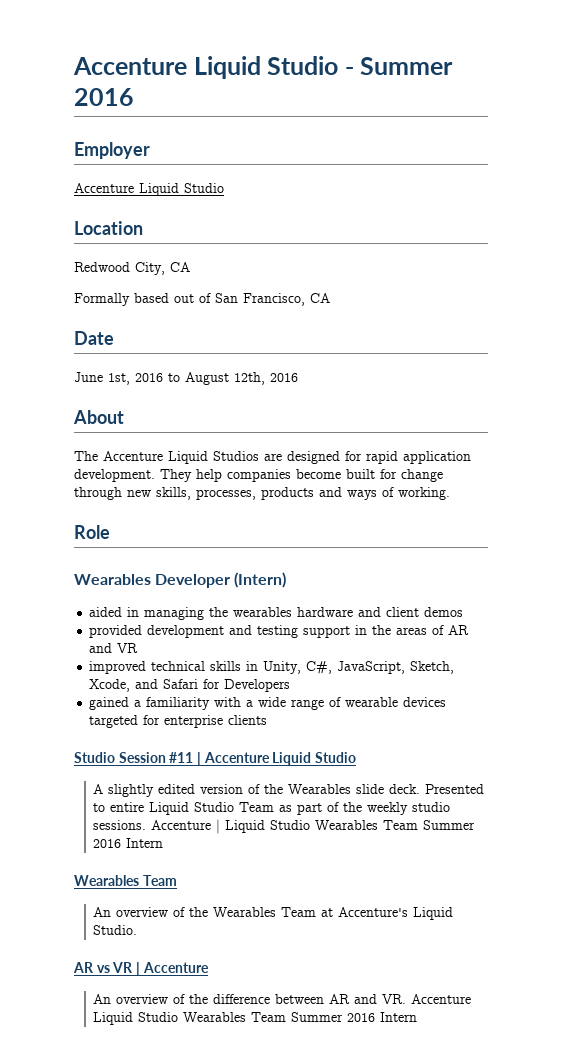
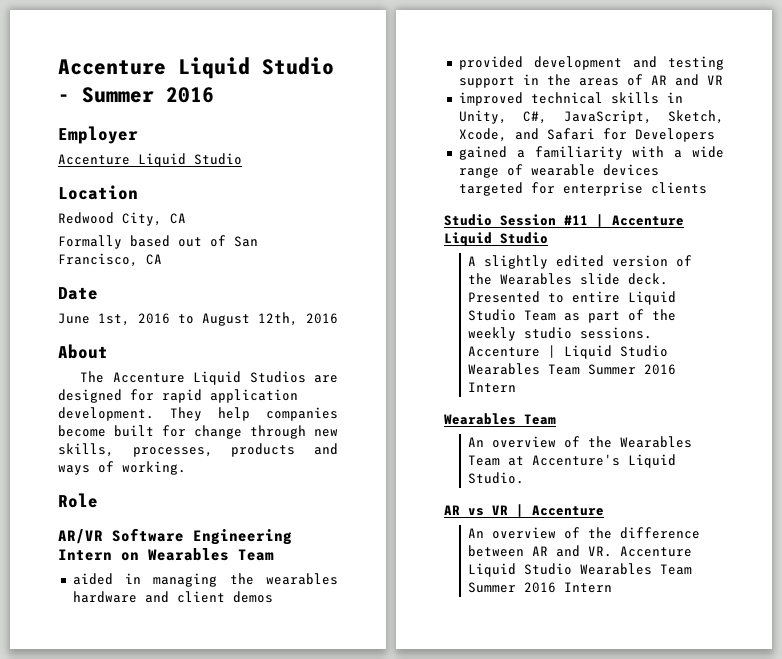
- Wearables Developer (Intern)
+ AR/VR Software Engineering Intern on Wearables Team

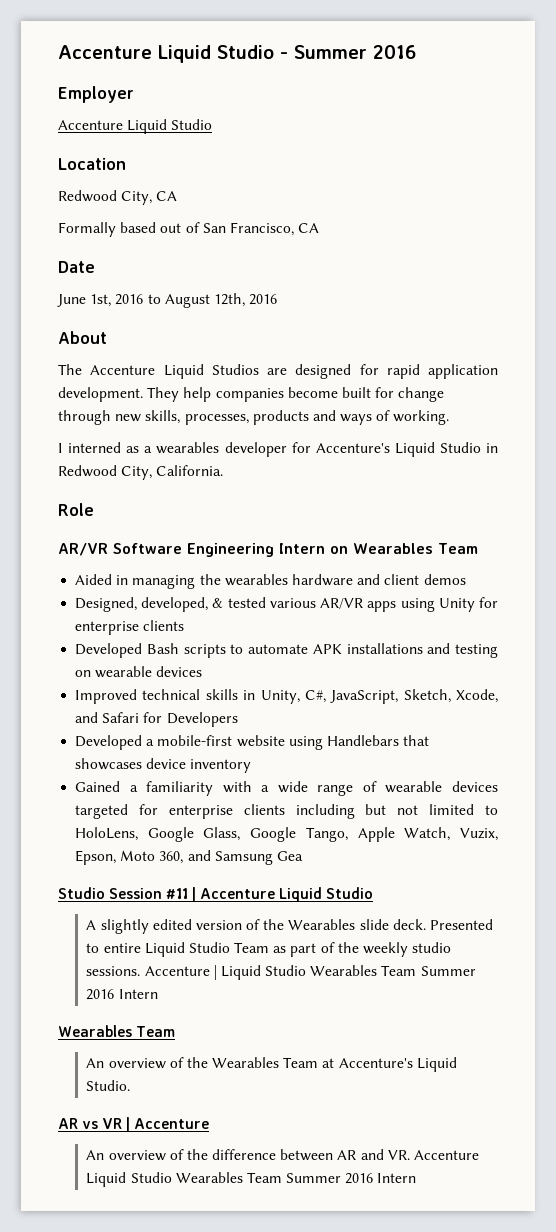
+ I interned as a wearables developer for Accenture's Liquid Studio in Redwood City, California.
- aided in managing the wearables hardware and client demos
+ Aided in managing the wearables hardware and client demos
- provided development and testing support in the areas of AR and VR
- improved technical skills in Unity, C#, JavaScript, Sketch, Xcode, and Safari for Developers
+ Designed, developed, & tested various AR/VR apps using Unity for enterprise clients
+ Developed Bash scripts to automate APK installations and testing on wearable devices
+ Improved technical skills in Unity, C#, JavaScript, Sketch, Xcode, and Safari for Developers
- gained a familiarity with a wide range of wearable devices targeted for enterprise clients
+ Developed a mobile-first website using Handlebars that showcases device inventory
+ Gained a familiarity with a wide range of wearable devices targeted for enterprise clients including but not limited to HoloLens, Google Glass, Google Tango, Apple Watch, Vuzix, Epson, Moto 360, and Samsung Gea

